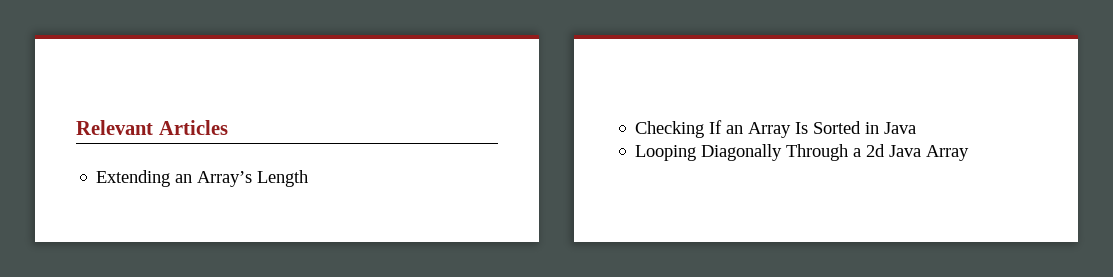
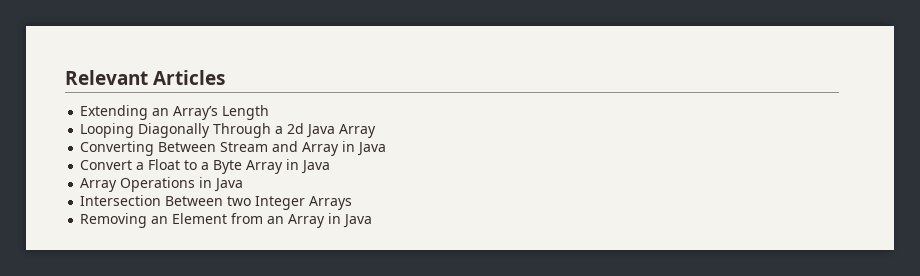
- Checking If an Array Is Sorted in Java
+ Converting Between Stream and Array in Java
+ Convert a Float to a Byte Array in Java
+ Array Operations in Java
+ Intersection Between two Integer Arrays
+ Removing an Element from an Array in Java

